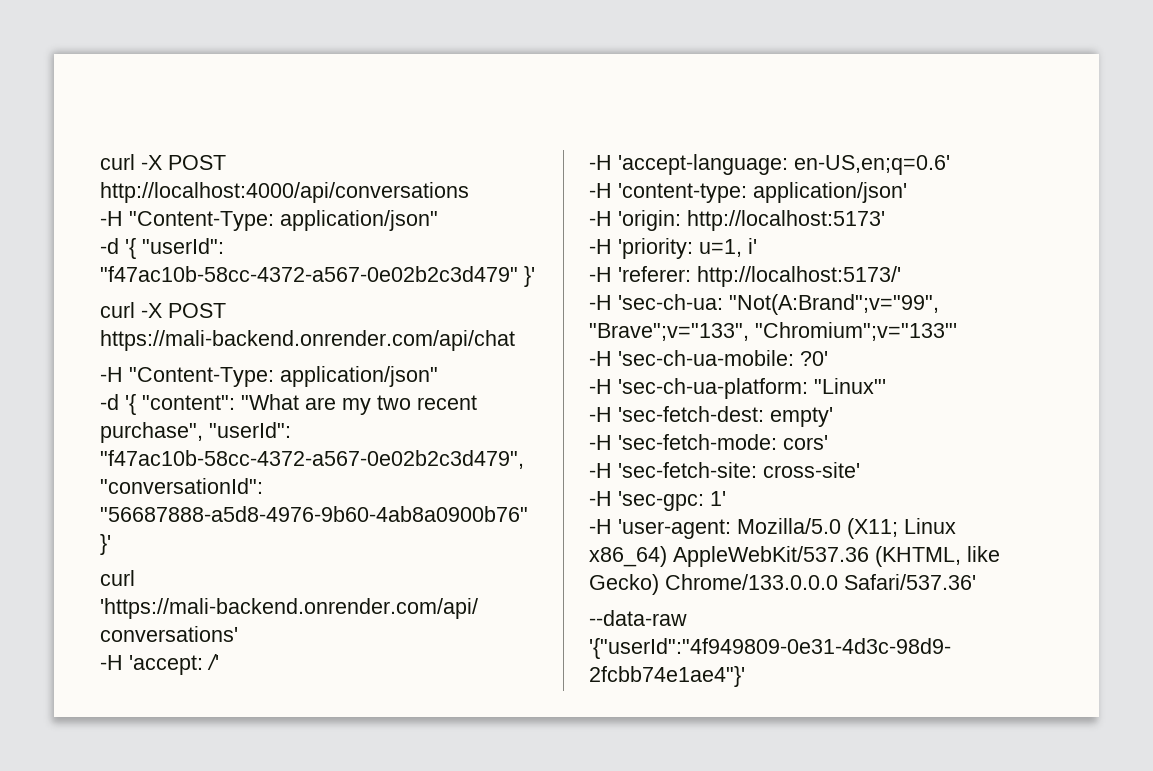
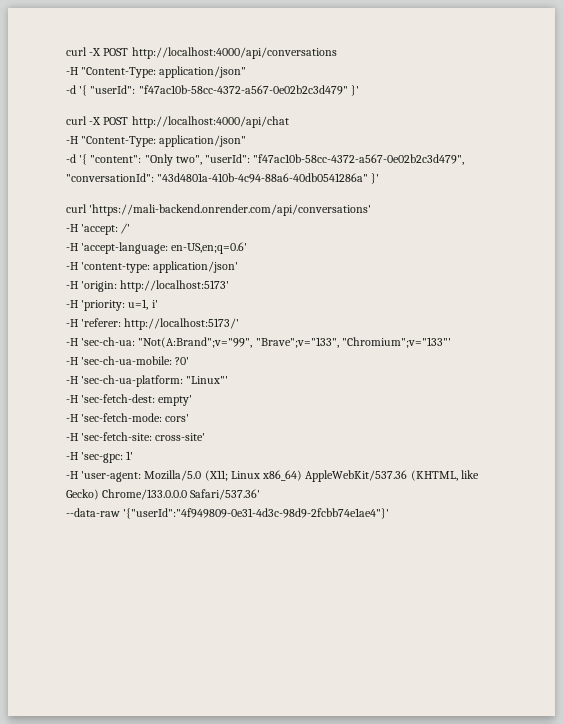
- curl -X POST https://mali-backend.onrender.com/api/chat
+ curl -X POST http://localhost:4000/api/chat
- -d '{ "content": "What are my two recent purchase", "userId": "f47ac10b-58cc-4372-a567-0e02b2c3d479", "conversationId": "56687888-a5d8-4976-9b60-4ab8a0900b76" }'
+ -d '{ "content": "Only two", "userId": "f47ac10b-58cc-4372-a567-0e02b2c3d479", "conversationId": "43d4801a-410b-4c94-88a6-40db0541286a" }'

